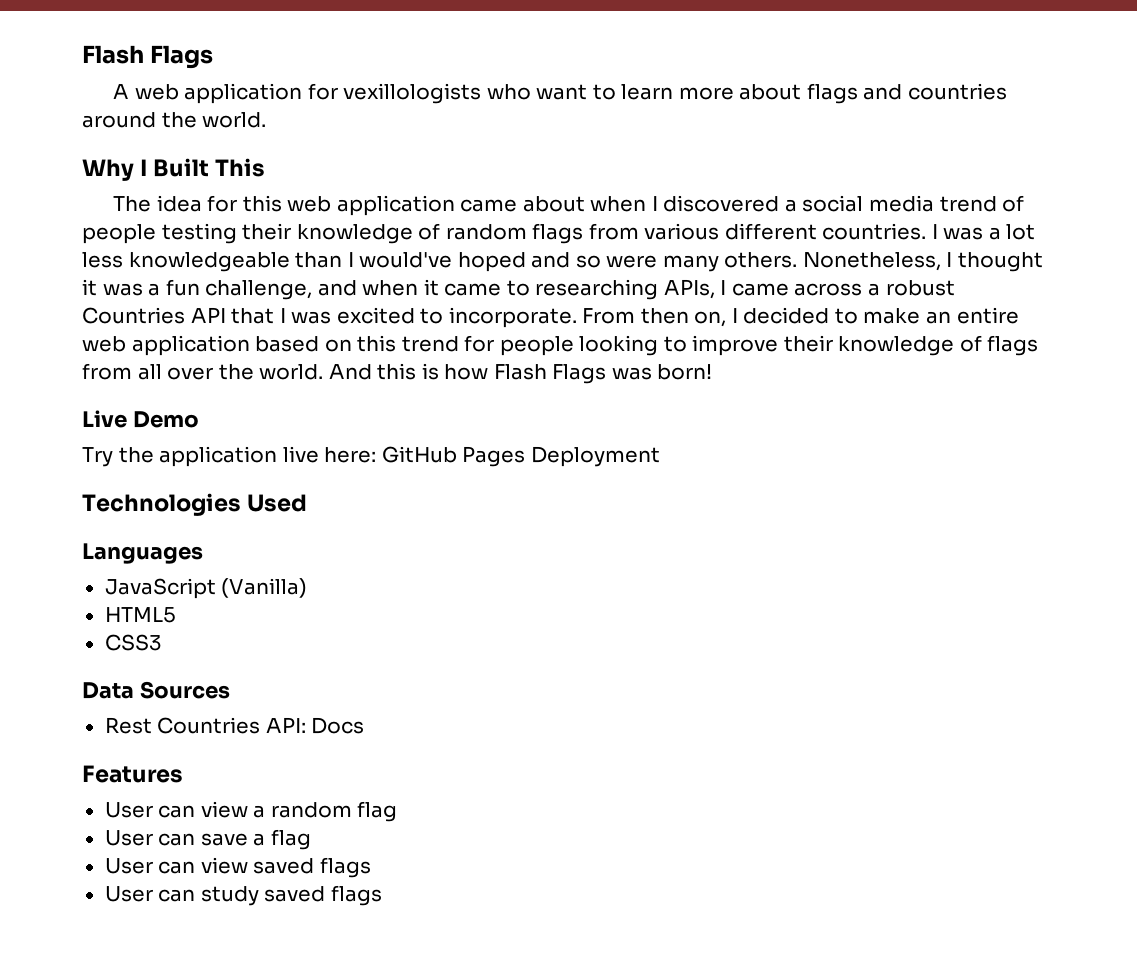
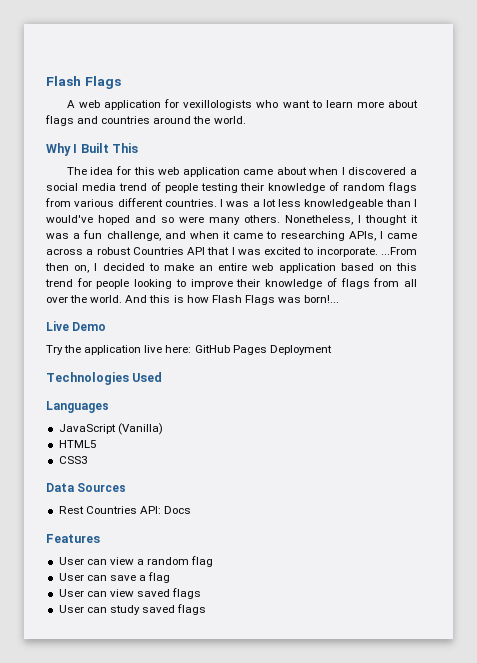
- Nonetheless, I thought it was a fun challenge, and when it came to researching APIs, I came across a robust Countries API that I was excited to incorporate. From then on, I decided to make an entire web application based on this trend for people looking to improve their knowledge of flags from all over the world.
+ Nonetheless, I thought it was a fun challenge, and when it came to researching APIs, I came across a robust Countries API that I was excited to incorporate. ...From then on, I decided to make an entire web application based on this trend for people looking to improve their knowledge of flags from all over the world.
- And this is how Flash Flags was born!
+ And this is how Flash Flags was born!...

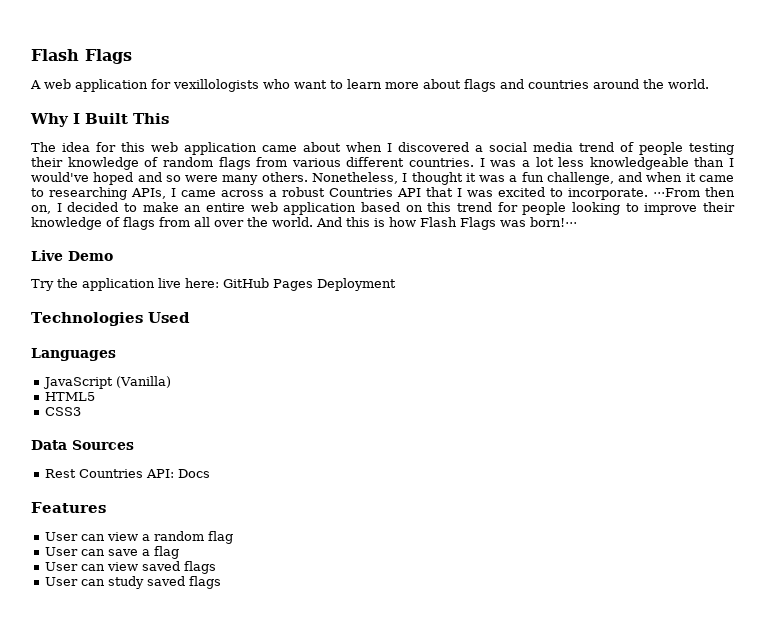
- Nonetheless, I thought it was a fun challenge, and when it came to researching APIs, I came across a robust Countries API that I was excited to incorporate. ...From then on, I decided to make an entire web application based on this trend for people looking to improve their knowledge of flags from all over the world.
+ Nonetheless, I thought it was a fun challenge, and when it came to researching APIs, I came across a robust Countries API that I was excited to incorporate. ⋅⋅⋅From then on, I decided to make an entire web application based on this trend for people looking to improve their knowledge of flags from all over the world.
- And this is how Flash Flags was born!...
+ And this is how Flash Flags was born!⋅⋅⋅

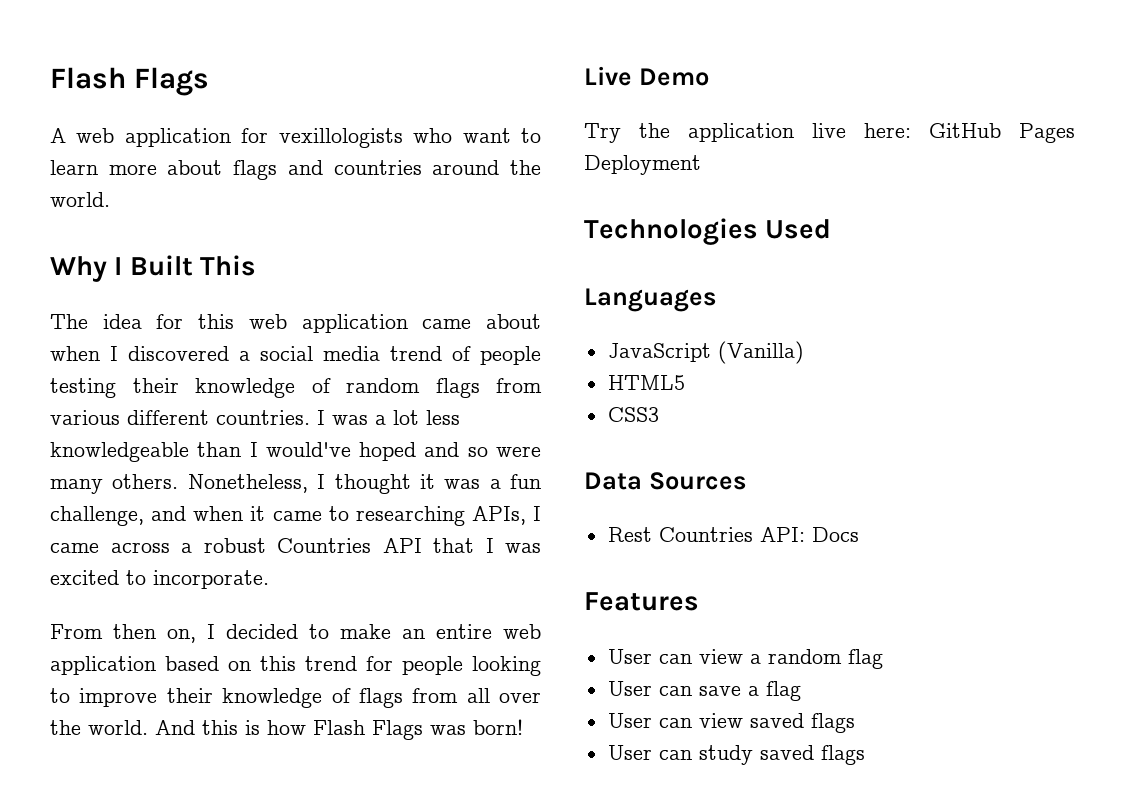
- Nonetheless, I thought it was a fun challenge, and when it came to researching APIs, I came across a robust Countries API that I was excited to incorporate. ⋅⋅⋅From then on, I decided to make an entire web application based on this trend for people looking to improve their knowledge of flags from all over the world.
+ Nonetheless, I thought it was a fun challenge, and when it came to researching APIs, I came across a robust Countries API that I was excited to incorporate.
+ From then on, I decided to make an entire web application based on this trend for people looking to improve their knowledge of flags from all over the world.
- And this is how Flash Flags was born!⋅⋅⋅
+ And this is how Flash Flags was born!

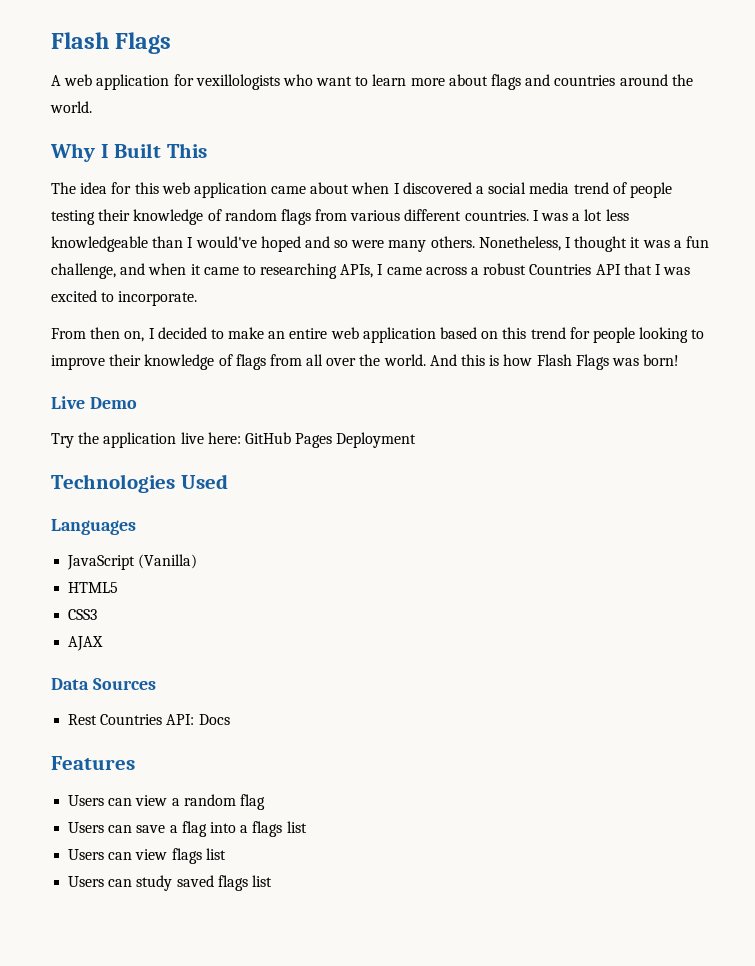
+ AJAX
- User can view a random flag
+ Users can view a random flag
- User can save a flag
- User can view saved flags
- User can study saved flags
+ Users can save a flag into a flags list
+ Users can view flags list
+ Users can study saved flags list

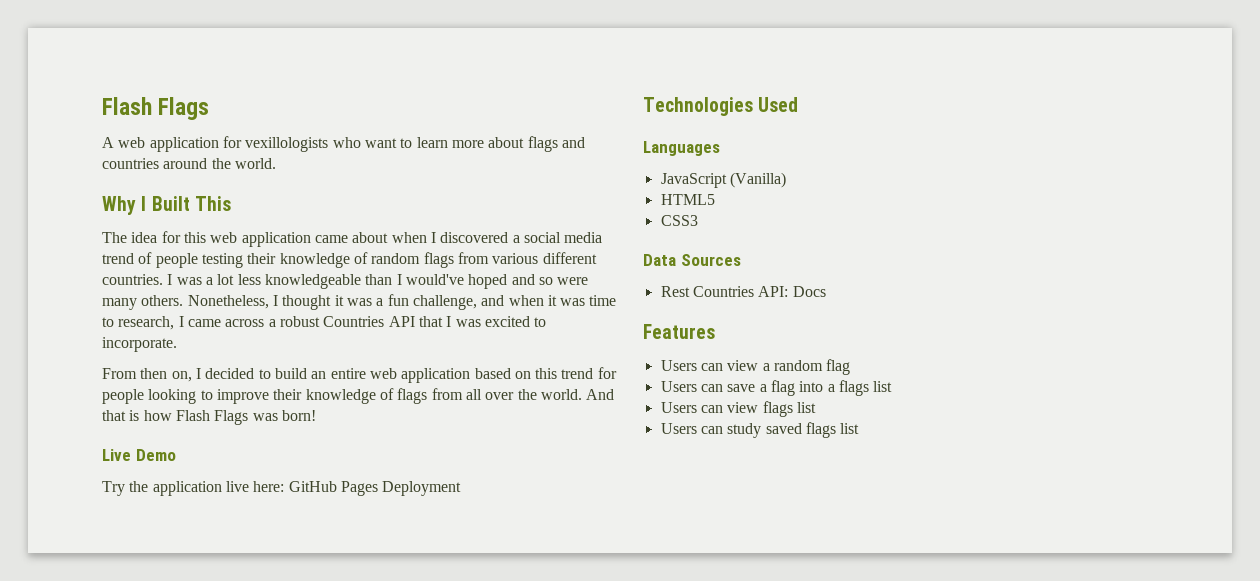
- Nonetheless, I thought it was a fun challenge, and when it came to researching APIs, I came across a robust Countries API that I was excited to incorporate.
+ Nonetheless, I thought it was a fun challenge, and when it was time to research, I came across a robust Countries API that I was excited to incorporate.
- From then on, I decided to make an entire web application based on this trend for people looking to improve their knowledge of flags from all over the world.
+ From then on, I decided to build an entire web application based on this trend for people looking to improve their knowledge of flags from all over the world.
- And this is how Flash Flags was born!
+ And that is how Flash Flags was born!
- AJAX

